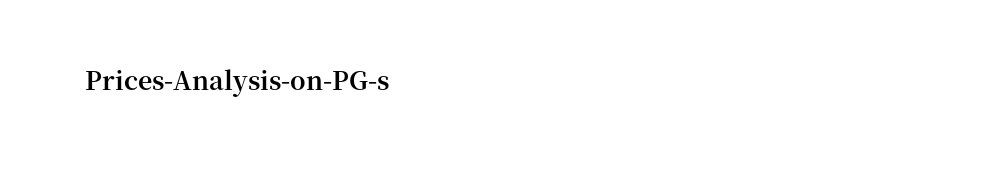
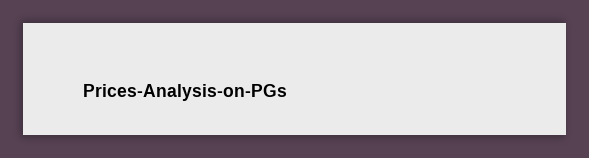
- Prices-Analysis-on-PG-s
+ Prices-Analysis-on-PGs

